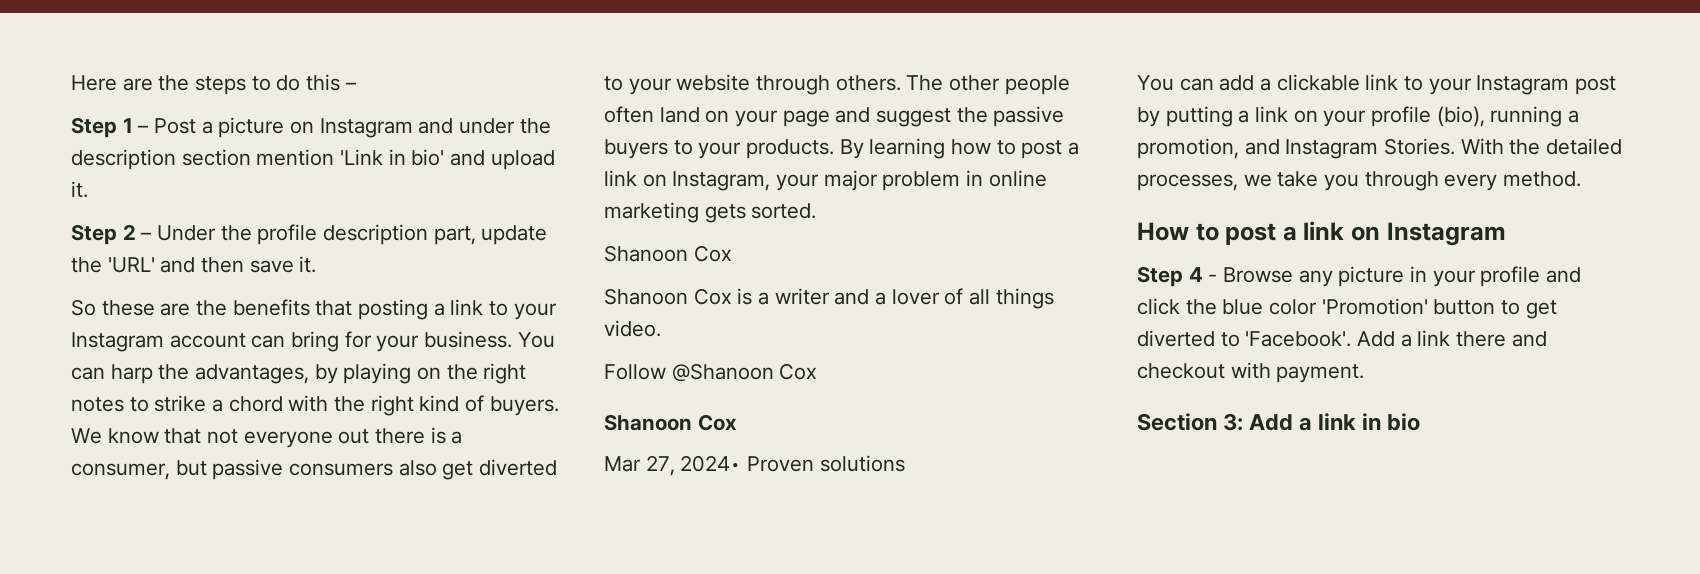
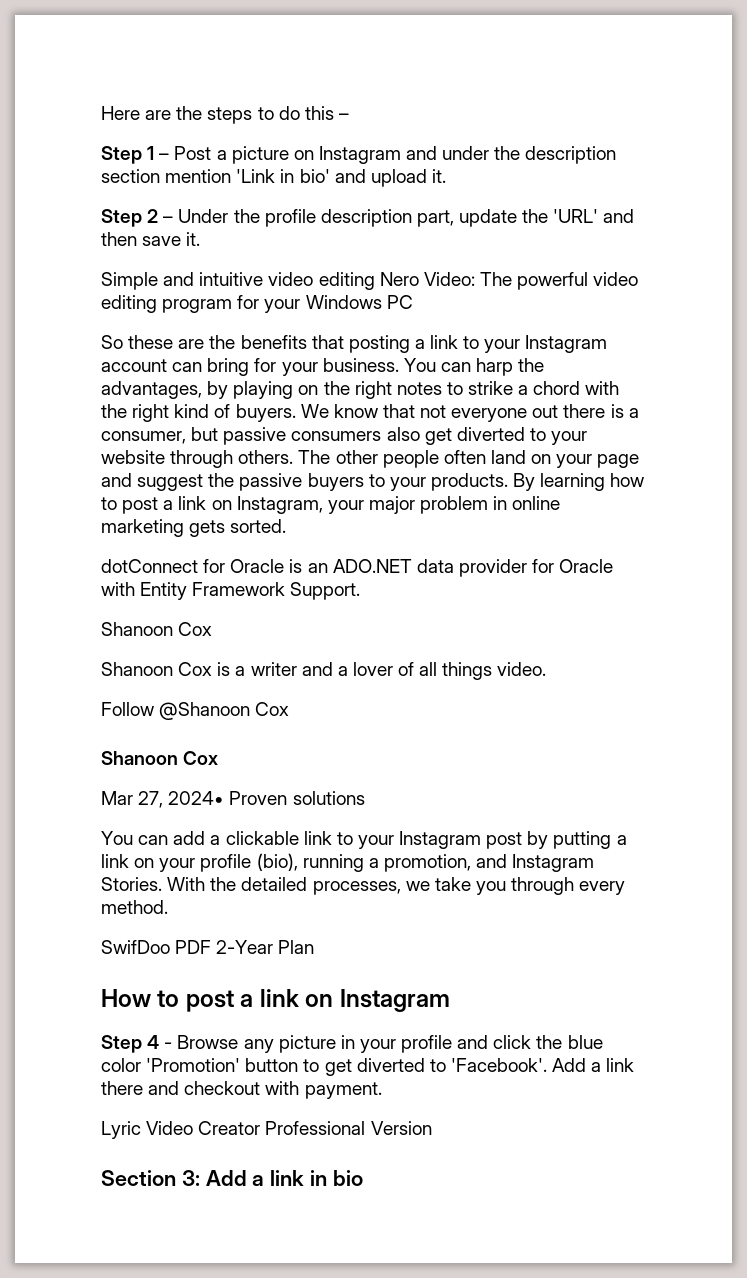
+ Simple and intuitive video editing Nero Video: The powerful video editing program for your Windows PC
+ dotConnect for Oracle is an ADO.NET data provider for Oracle with Entity Framework Support.
+ SwifDoo PDF 2-Year Plan
+ Lyric Video Creator Professional Version

